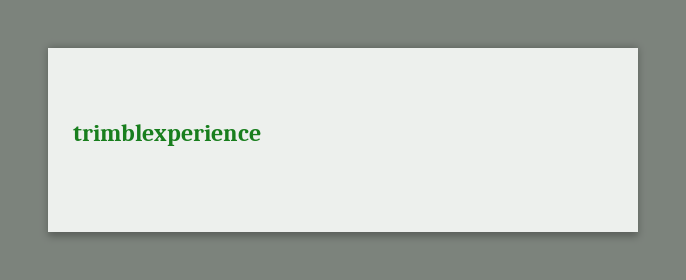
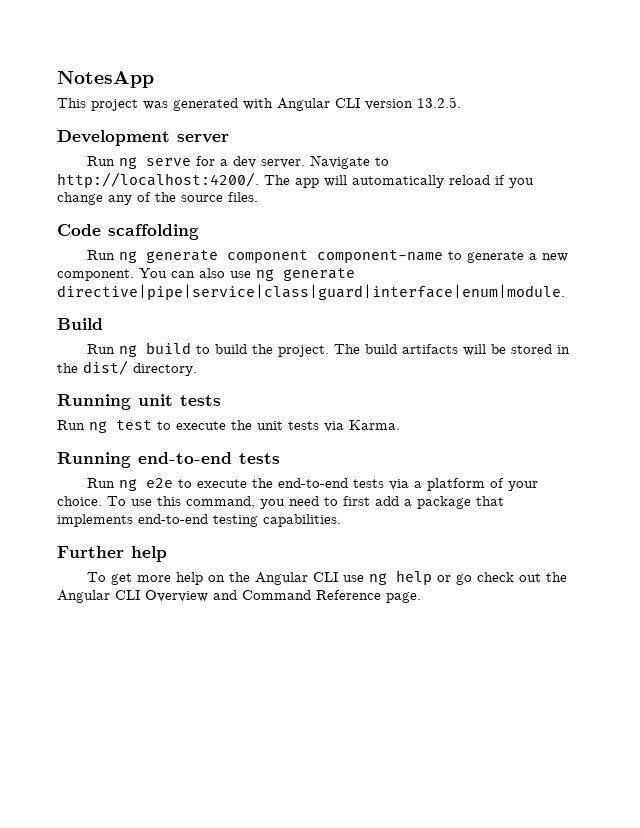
- trimblexperience
+ NotesApp
+ This project was generated with Angular CLI version 13.2.5.
+ Development server
+ Run ng serve for a dev server. Navigate to http://localhost:4200/. The app will automatically reload if you change any of the source files.
+ Code scaffolding
+ Run ng generate component component-name to generate a new component. You can also use ng generate directive|pipe|service|class|guard|interface|enum|module.
+ Build
+ Run ng build to build the project. The build artifacts will be stored in the dist/ directory.
+ Running unit tests
+ Run ng test to execute the unit tests via Karma.
+ Running end-to-end tests
+ Run ng e2e to execute the end-to-end tests via a platform of your choice. To use this command, you need to first add a package that implements end-to-end testing capabilities.
+ Further help
+ To get more help on the Angular CLI use ng help or go check out the Angular CLI Overview and Command Reference page.

